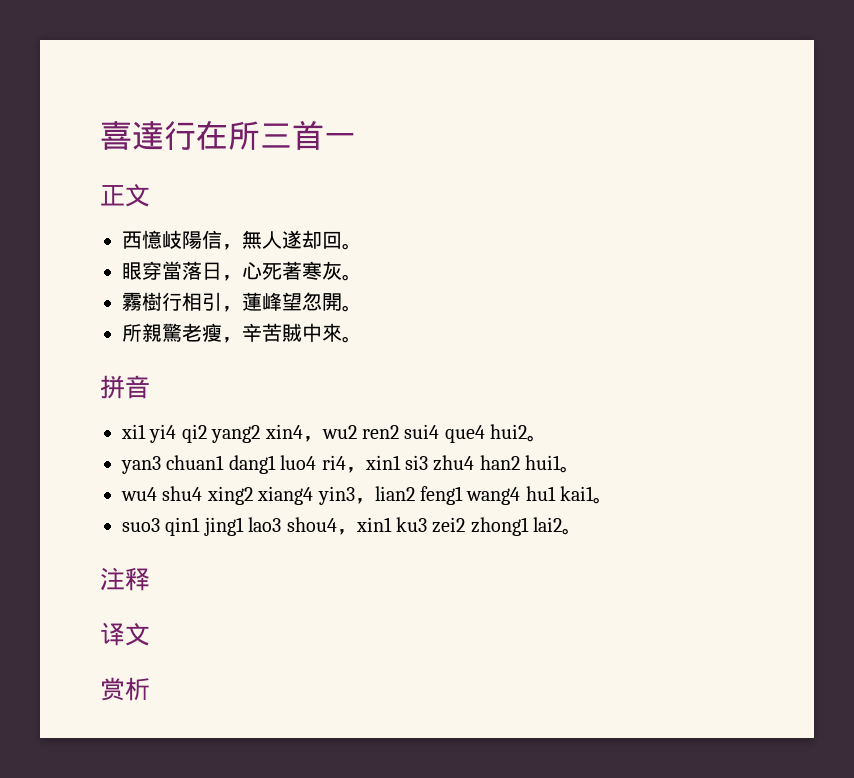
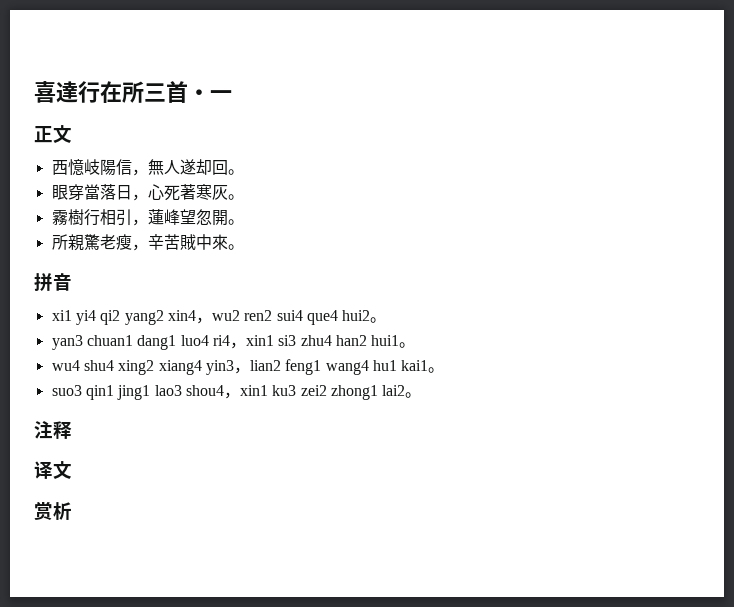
- 喜達行在所三首一
+ 喜達行在所三首・一

